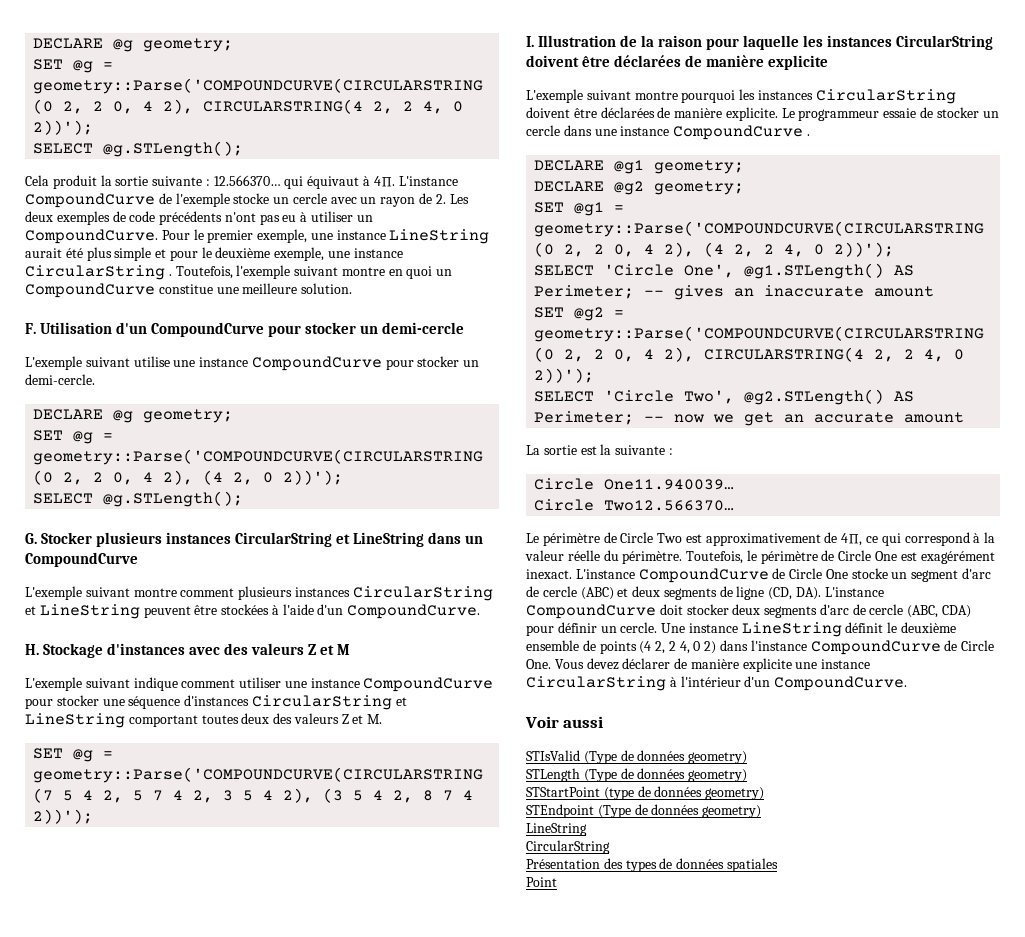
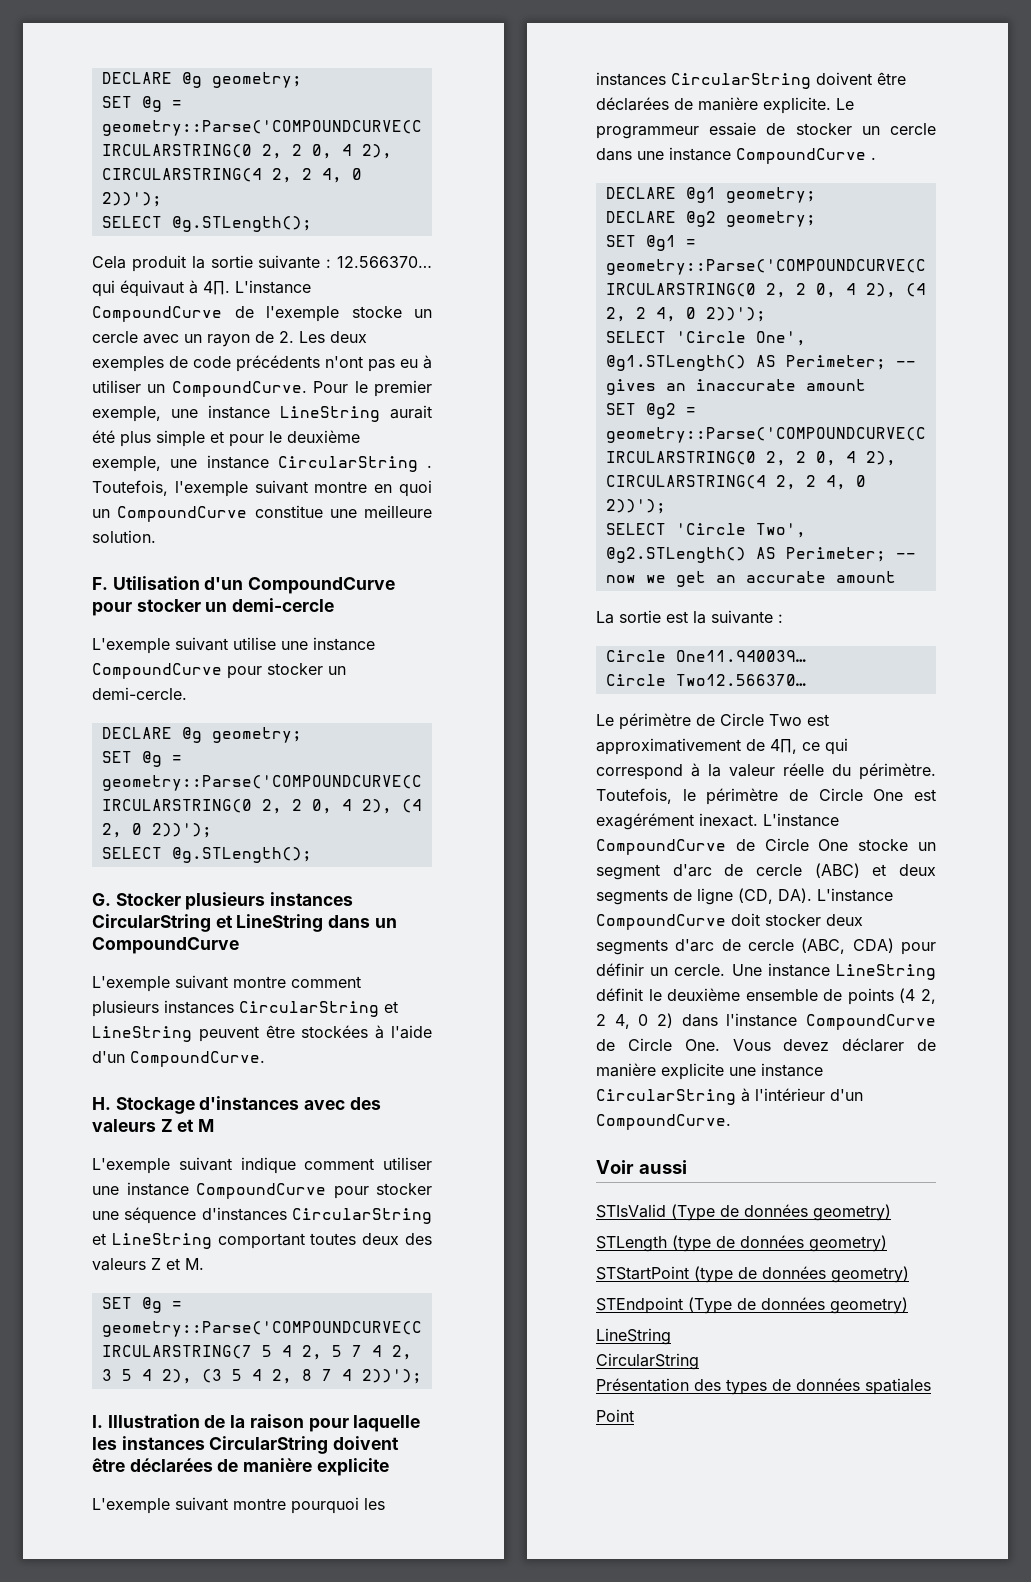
- STLength (Type de données geometry)
+ STLength (type de données geometry)

